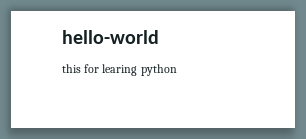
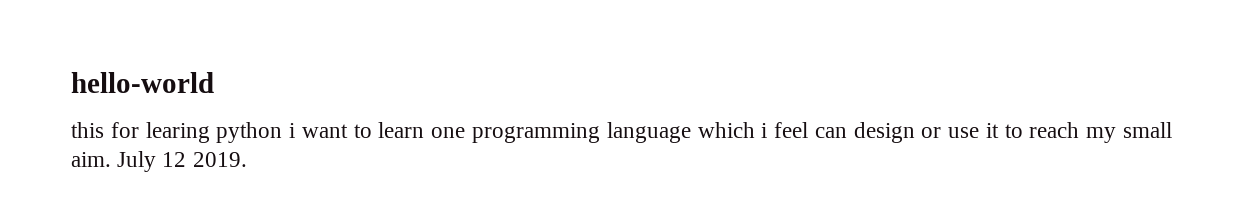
- this for learing python
+ this for learing python i want to learn one programming language which i feel can design or use it to reach my small aim. July 12 2019.

